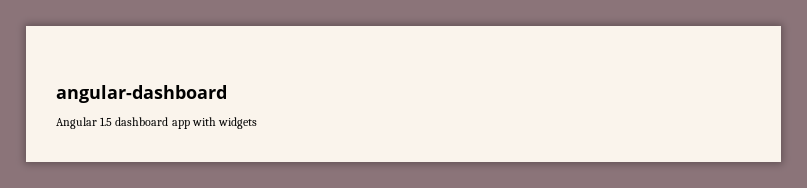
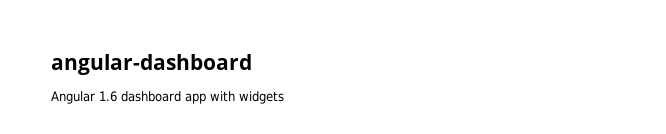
- Angular 1.5 dashboard app with widgets
+ Angular 1.6 dashboard app with widgets

